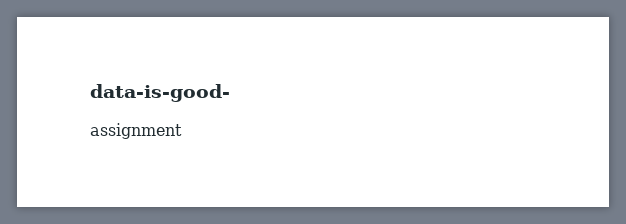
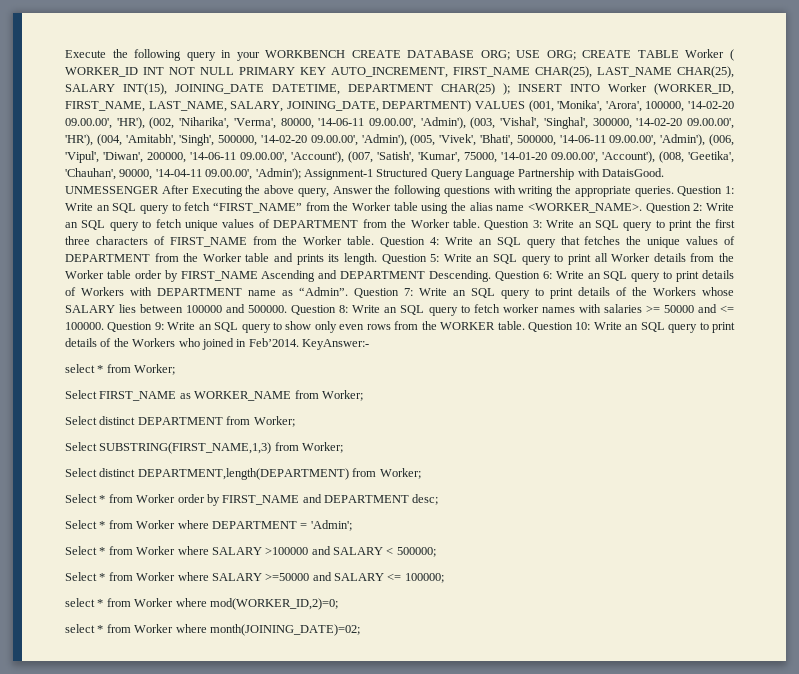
- data-is-good-
- assignment
+ Execute the following query in your WORKBENCH CREATE DATABASE ORG; USE ORG; CREATE TABLE Worker ( WORKER_ID INT NOT NULL PRIMARY KEY AUTO_INCREMENT, FIRST_NAME CHAR(25), LAST_NAME CHAR(25), SALARY INT(15), JOINING_DATE DATETIME, DEPARTMENT CHAR(25) ); INSERT INTO Worker (WORKER_ID, FIRST_NAME, LAST_NAME, SALARY, JOINING_DATE, DEPARTMENT) VALUES (001, 'Monika', 'Arora', 100000, '14-02-20 09.00.00', 'HR'), (002, 'Niharika', 'Verma', 80000, '14-06-11 09.00.00', 'Admin'), (003, 'Vishal', 'Singhal', 300000, '14-02-20 09.00.00', 'HR'), (004, 'Amitabh', 'Singh', 500000, '14-02-20 09.00.00', 'Admin'), (005, 'Vivek', 'Bhati', 500000, '14-06-11 09.00.00', 'Admin'), (006, 'Vipul', 'Diwan', 200000, '14-06-11 09.00.00', 'Account'), (007, 'Satish', 'Kumar', 75000, '14-01-20 09.00.00', 'Account'), (008, 'Geetika', 'Chauhan', 90000, '14-04-11 09.00.00', 'Admin'); Assignment-1 Structured Query Language Partnership with DataisGood. UNMESSENGER After Executing the above query, Answer the following questions with writing the appropriate queries. Question 1: Write an SQL query to fetch “FIRST_NAME” from the Worker table using the alias name <WORKER_NAME>. Question 2: Write an SQL query to fetch unique values of DEPARTMENT from the Worker table. Question 3: Write an SQL query to print the first three characters of FIRST_NAME from the Worker table. Question 4: Write an SQL query that fetches the unique values of DEPARTMENT from the Worker table and prints its length. Question 5: Write an SQL query to print all Worker details from the Worker table order by FIRST_NAME Ascending and DEPARTMENT Descending. Question 6: Write an SQL query to print details of Workers with DEPARTMENT name as “Admin”. Question 7: Write an SQL query to print details of the Workers whose SALARY lies between 100000 and 500000. Question 8: Write an SQL query to fetch worker names with salaries >= 50000 and <= 100000. Question 9: Write an SQL query to show only even rows from the WORKER table. Question 10: Write an SQL query to print details of the Workers who joined in Feb’2014. KeyAnswer:-
+ select * from Worker;
+ Select FIRST_NAME as WORKER_NAME from Worker;
+ Select distinct DEPARTMENT from Worker;
+ Select SUBSTRING(FIRST_NAME,1,3) from Worker;
+ Select distinct DEPARTMENT,length(DEPARTMENT) from Worker;
+ Select * from Worker order by FIRST_NAME and DEPARTMENT desc;
+ Select * from Worker where DEPARTMENT = 'Admin';
+ Select * from Worker where SALARY >100000 and SALARY < 500000;
+ Select * from Worker where SALARY >=50000 and SALARY <= 100000;
+ select * from Worker where mod(WORKER_ID,2)=0;
+ select * from Worker where month(JOINING_DATE)=02;

